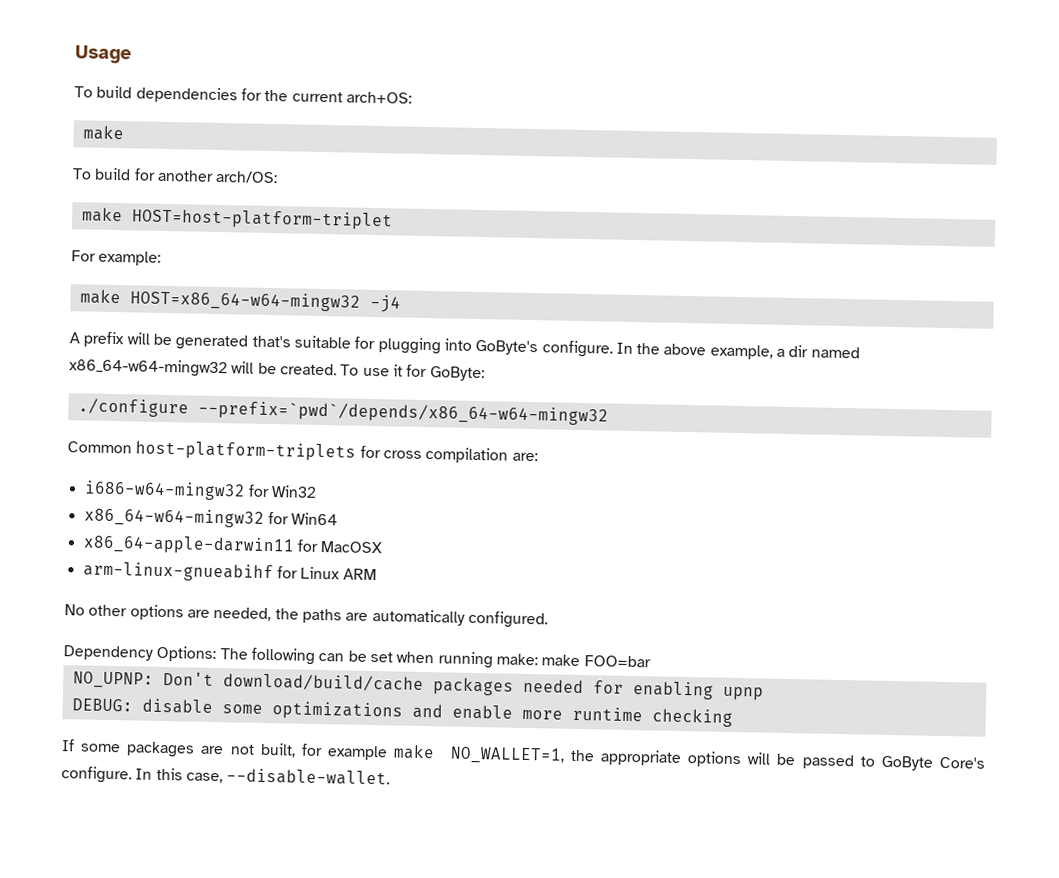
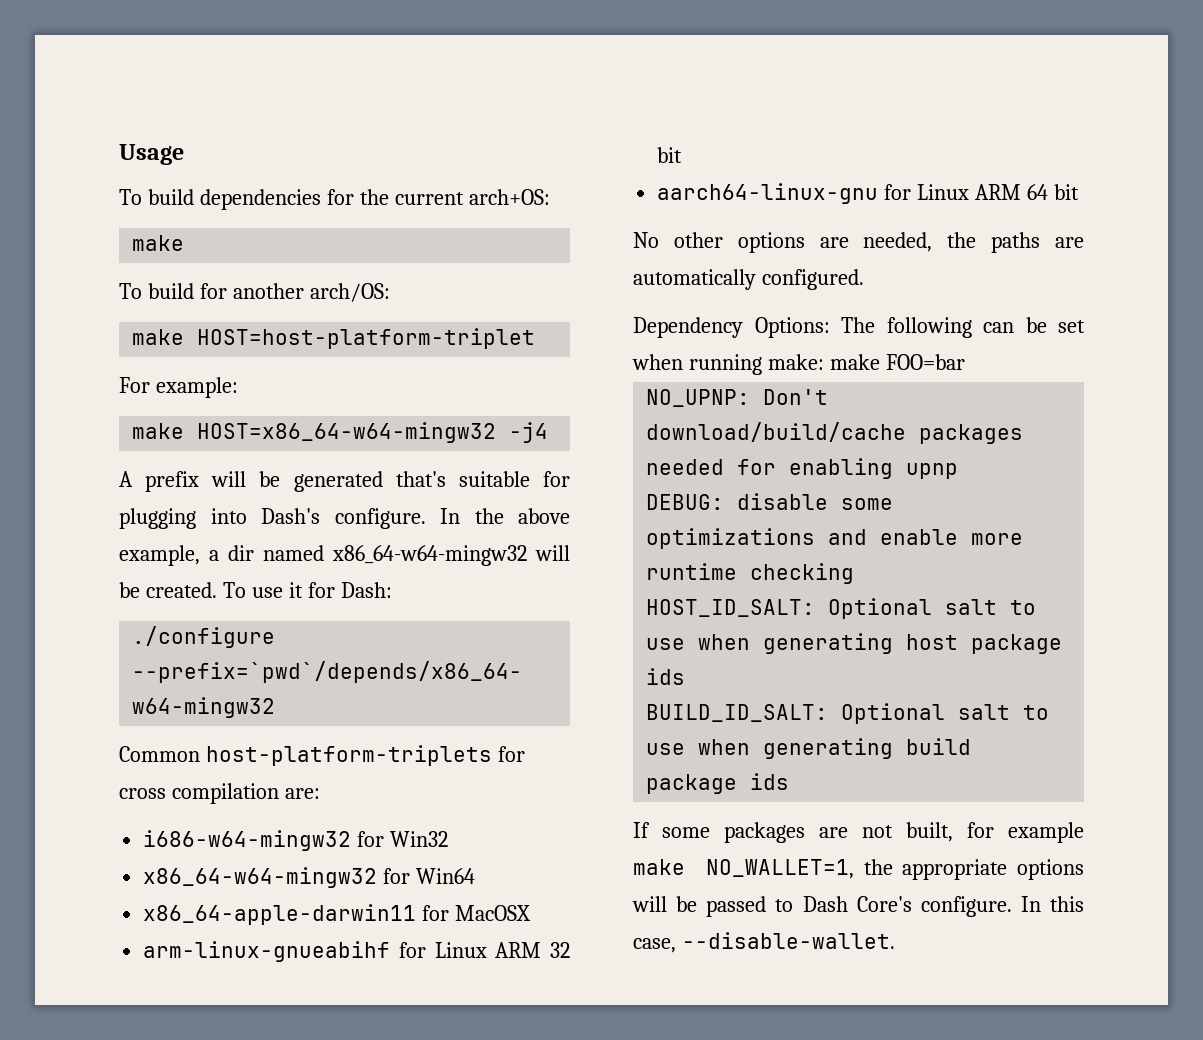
- A prefix will be generated that's suitable for plugging into GoByte's configure.
+ A prefix will be generated that's suitable for plugging into Dash's configure.
- To use it for GoByte:
+ To use it for Dash:
- arm-linux-gnueabihf for Linux ARM
+ arm-linux-gnueabihf for Linux ARM 32 bit
+ aarch64-linux-gnu for Linux ARM 64 bit
+ HOST_ID_SALT: Optional salt to use when generating host package ids
+ BUILD_ID_SALT: Optional salt to use when generating build package ids
- If some packages are not built, for example make NO_WALLET=1, the appropriate options will be passed to GoByte Core's configure.
+ If some packages are not built, for example make NO_WALLET=1, the appropriate options will be passed to Dash Core's configure.

